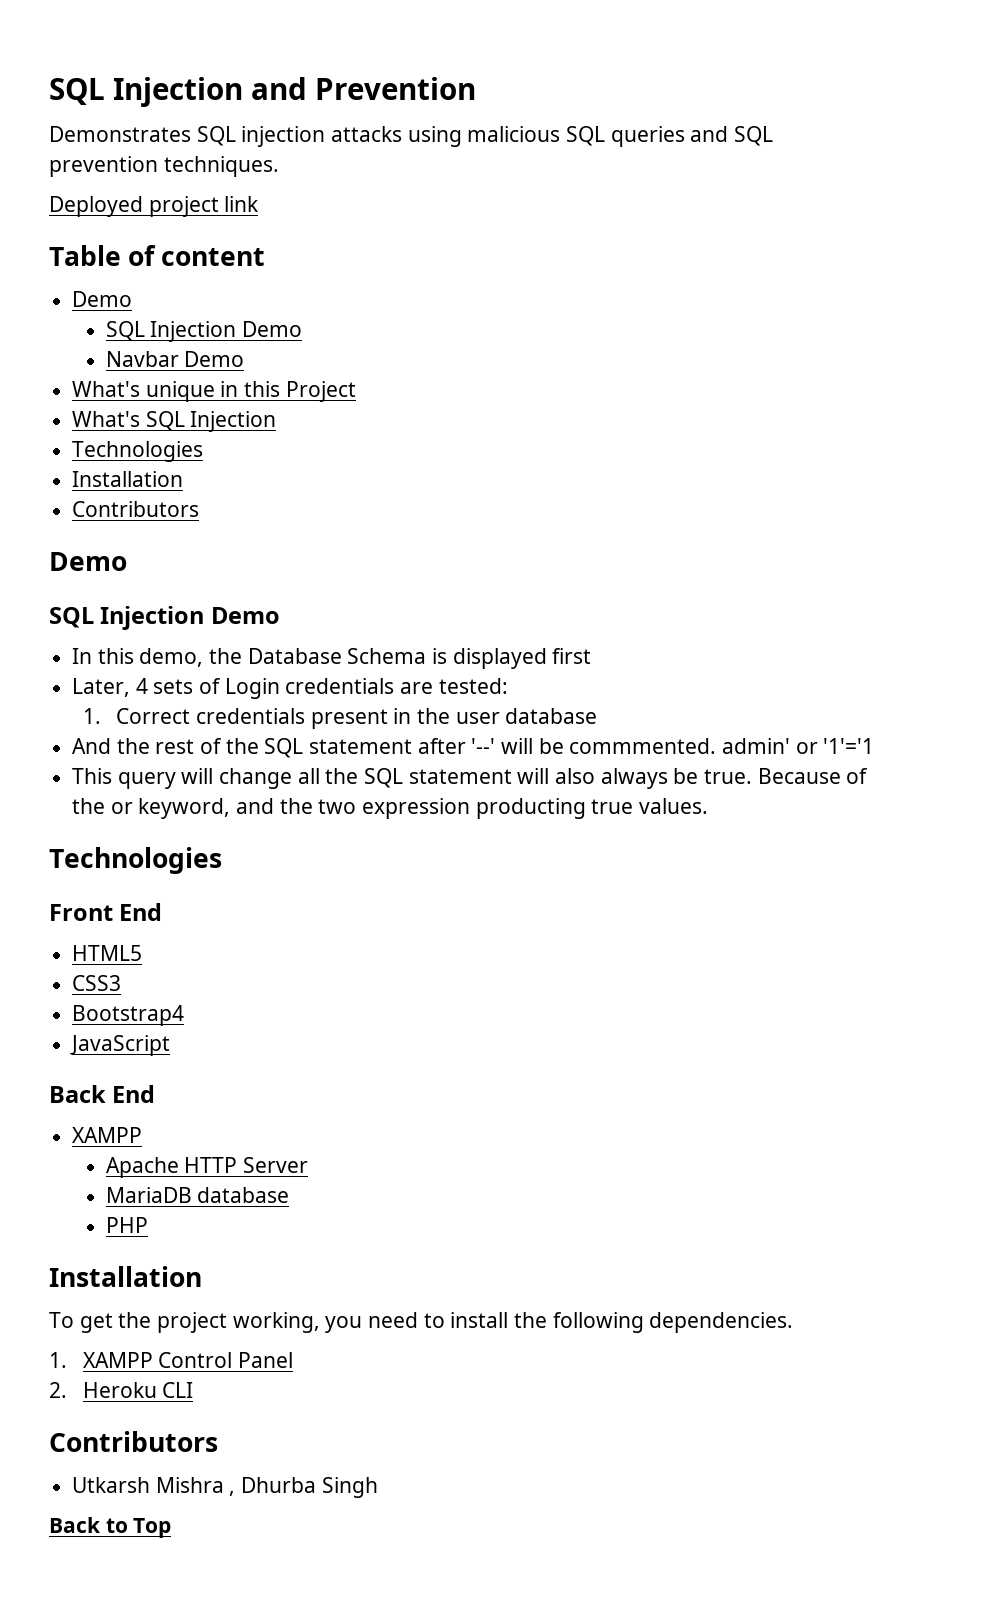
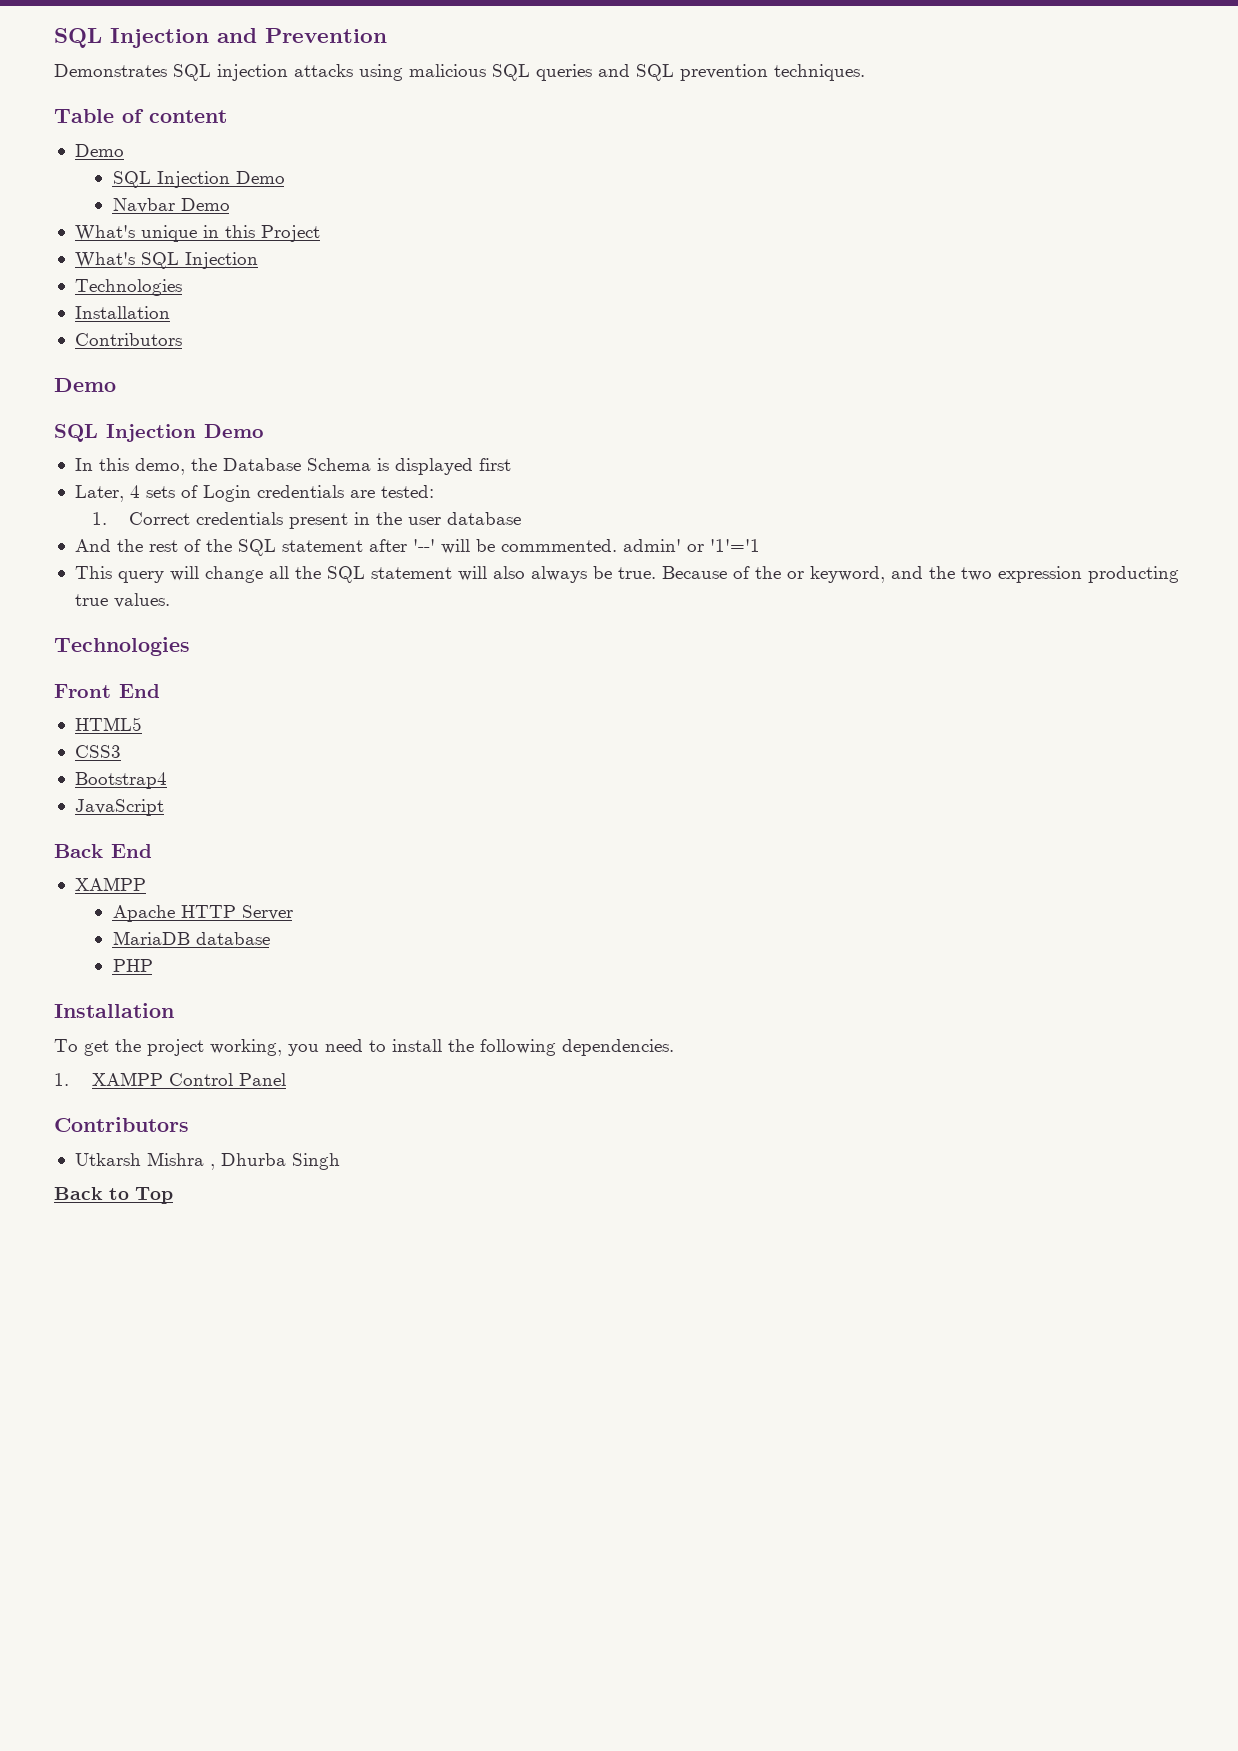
- Deployed project link
- 2. Heroku CLI

